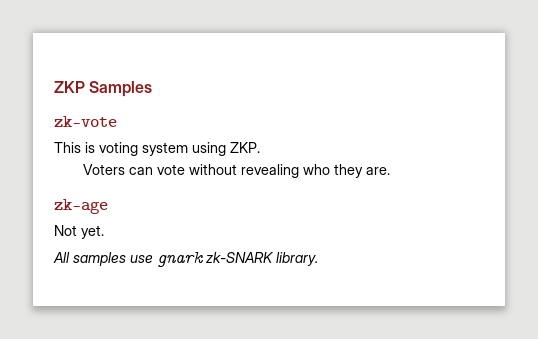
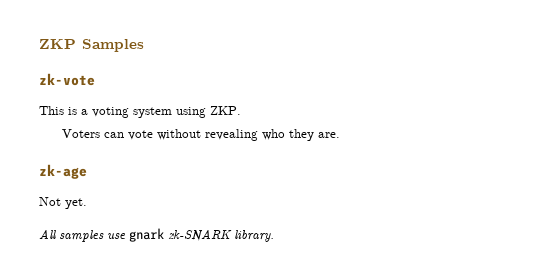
- This is voting system using ZKP.
+ This is a voting system using ZKP.

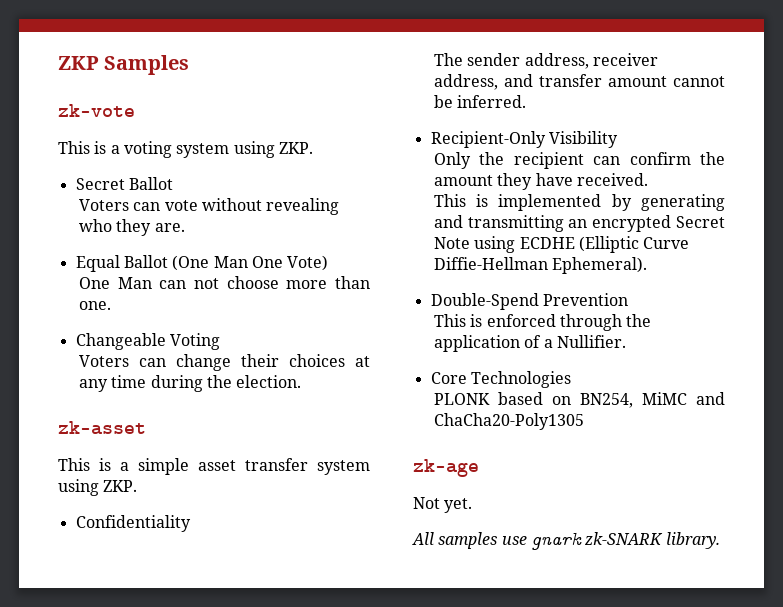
+ Secret Ballot
+ Equal Ballot (One Man One Vote)
+ One Man can not choose more than one.
+ Changeable Voting
+ Voters can change their choices at any time during the election.
+ zk-asset
+ This is a simple asset transfer system using ZKP.
+ Confidentiality
+ The sender address, receiver address, and transfer amount cannot be inferred.
+ Recipient-Only Visibility
+ Only the recipient can confirm the amount they have received.
+ This is implemented by generating and transmitting an encrypted Secret Note using ECDHE (Elliptic Curve Diffie-Hellman Ephemeral).
+ Double-Spend Prevention
+ This is enforced through the application of a Nullifier.
+ Core Technologies
+ PLONK based on BN254, MiMC and ChaCha20-Poly1305

